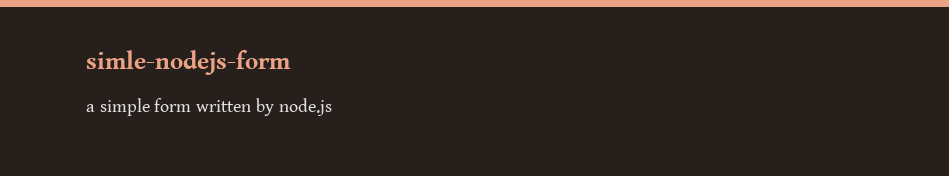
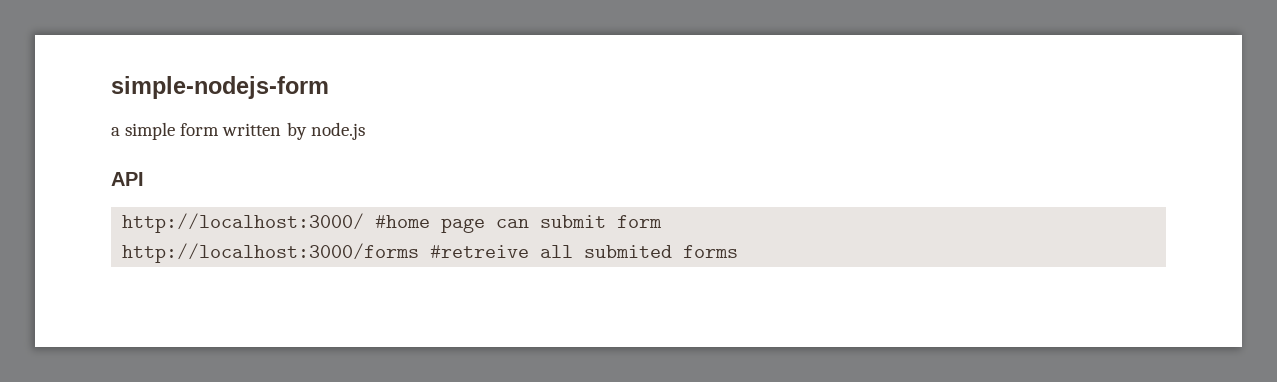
- simle-nodejs-form
+ simple-nodejs-form
+ API
+ http://localhost:3000/ #home page can submit form
+ http://localhost:3000/forms #retreive all submited forms

